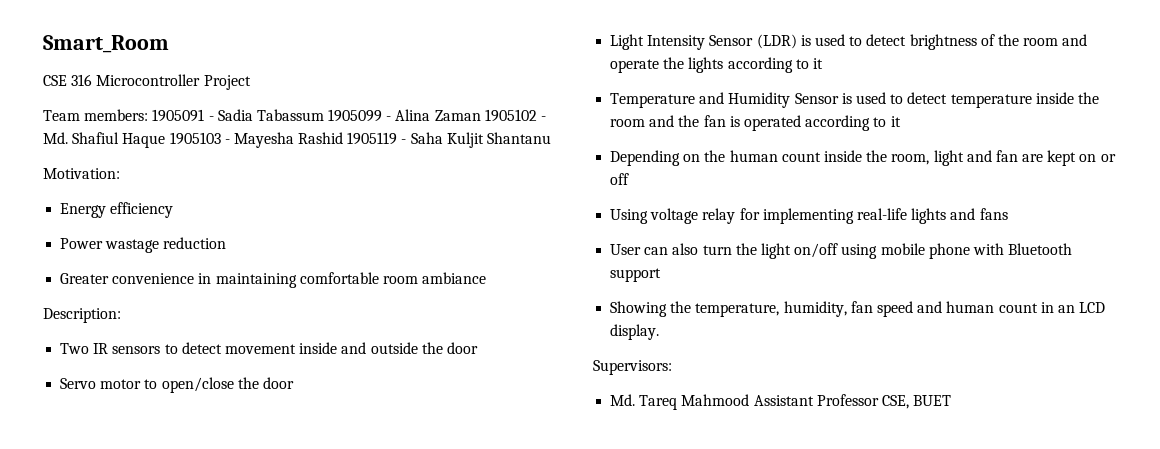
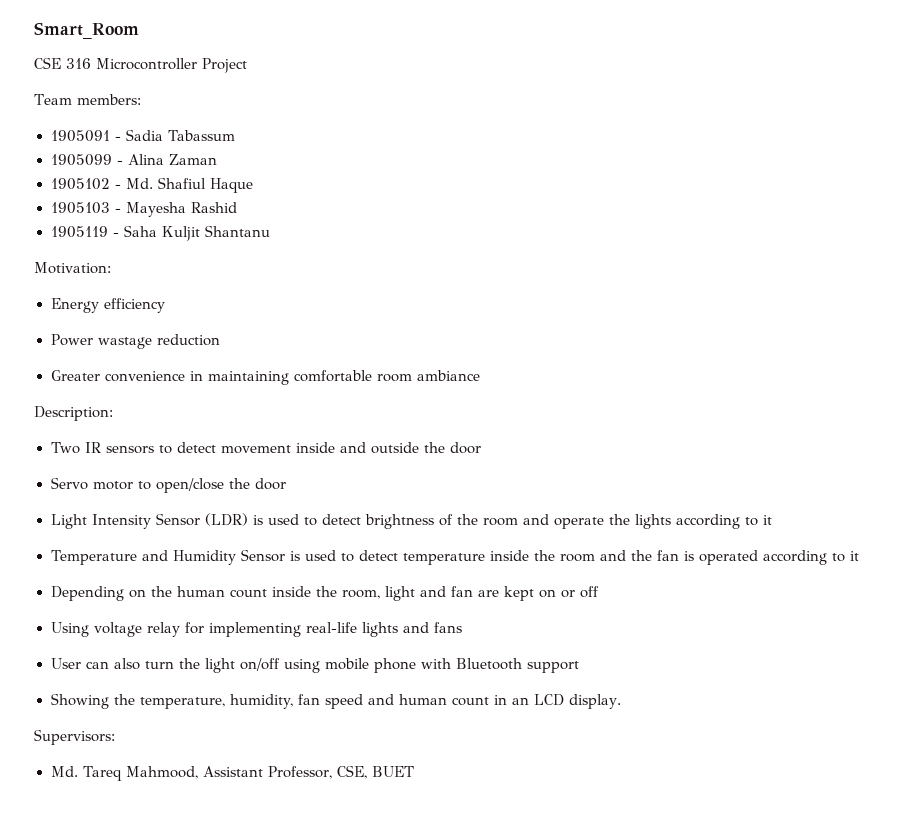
- Team members: 1905091 - Sadia Tabassum 1905099 - Alina Zaman 1905102 - Md. Shafiul Haque 1905103 - Mayesha Rashid 1905119 - Saha Kuljit Shantanu
+ Team members:
+ 1905091 - Sadia Tabassum
+ 1905099 - Alina Zaman
+ 1905102 - Md. Shafiul Haque
+ 1905103 - Mayesha Rashid
+ 1905119 - Saha Kuljit Shantanu
- Md. Tareq Mahmood Assistant Professor CSE, BUET
+ Md. Tareq Mahmood, Assistant Professor, CSE, BUET

